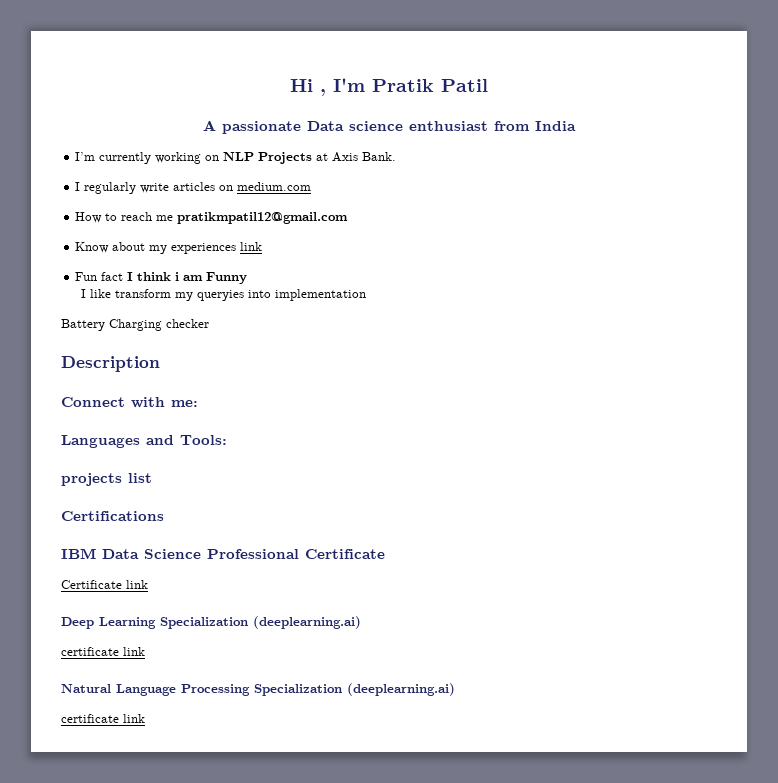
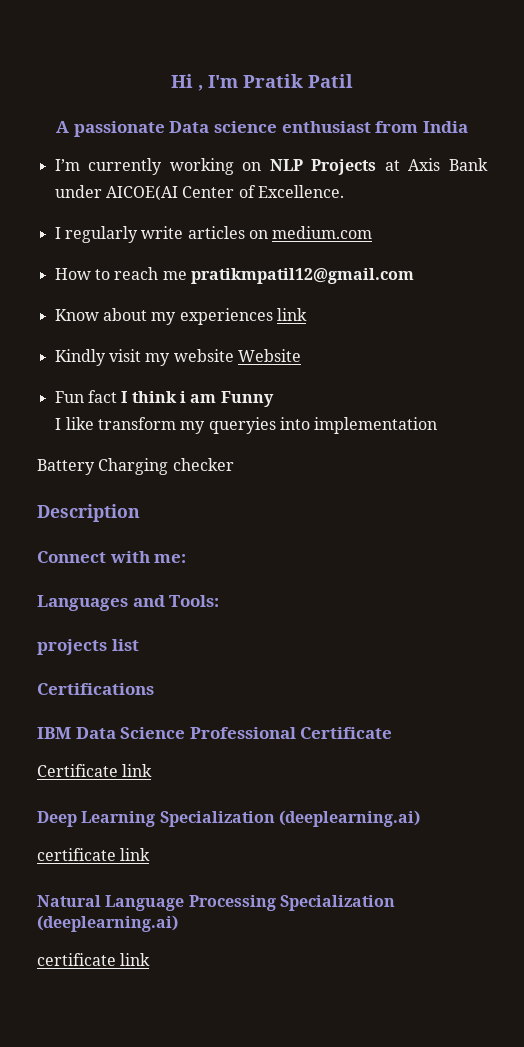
- I’m currently working on NLP Projects at Axis Bank.
+ I’m currently working on NLP Projects at Axis Bank under AICOE(AI Center of Excellence.
+ Kindly visit my website Website

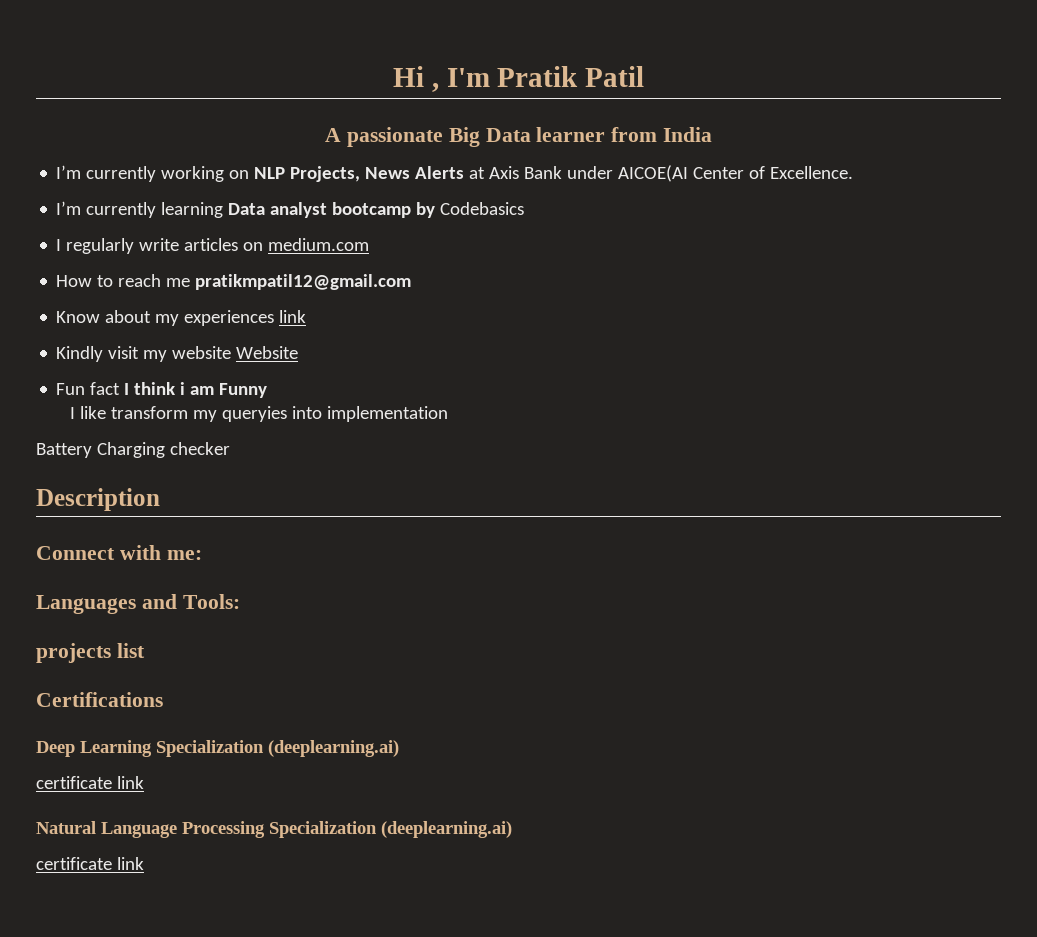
- A passionate Data science enthusiast from India
+ A passionate Big Data learner from India
- I’m currently working on NLP Projects at Axis Bank under AICOE(AI Center of Excellence.
+ I’m currently working on NLP Projects, News Alerts at Axis Bank under AICOE(AI Center of Excellence.
+ I’m currently learning Data analyst bootcamp by Codebasics
- IBM Data Science Professional Certificate
- Certificate link

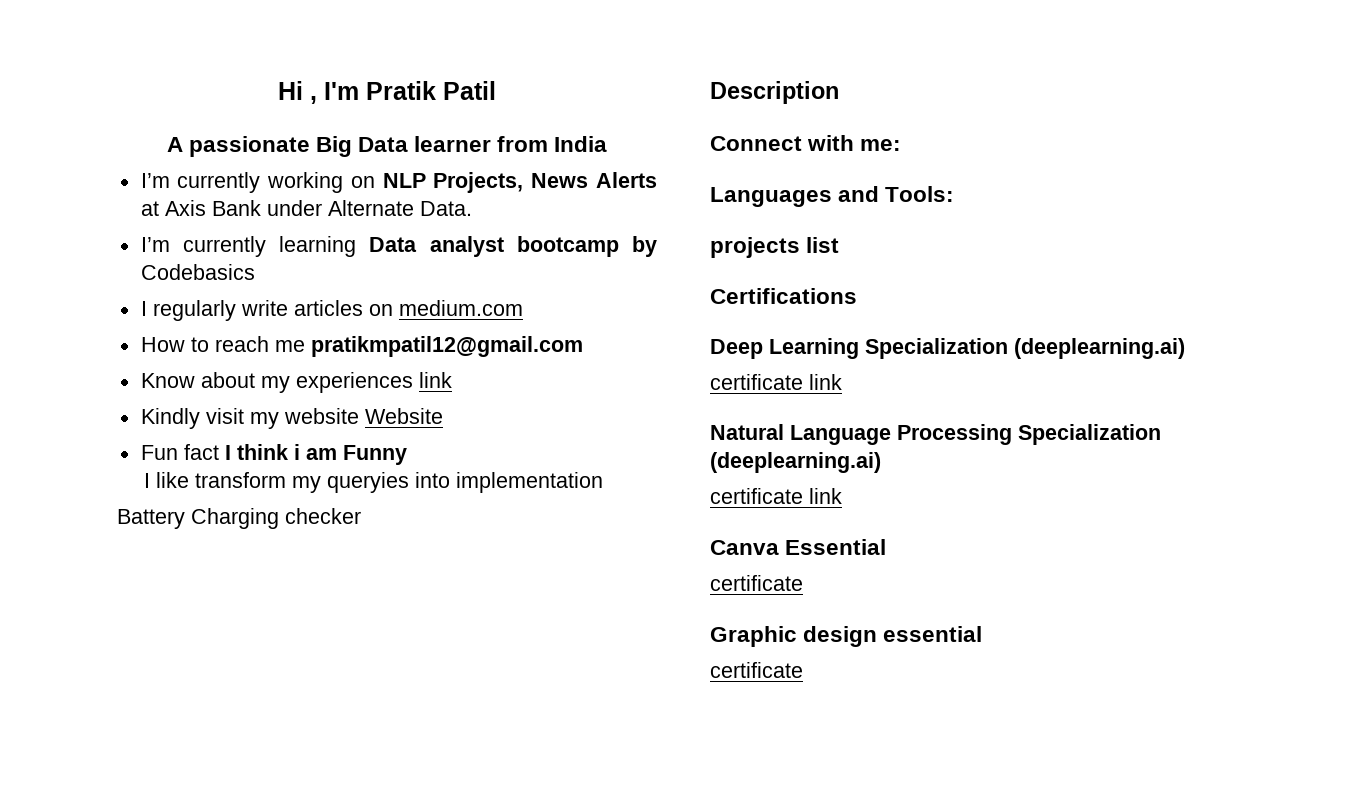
- I’m currently working on NLP Projects, News Alerts at Axis Bank under AICOE(AI Center of Excellence.
+ I’m currently working on NLP Projects, News Alerts at Axis Bank under Alternate Data.
+ Canva Essential
+ certificate
+ Graphic design essential
+ certificate

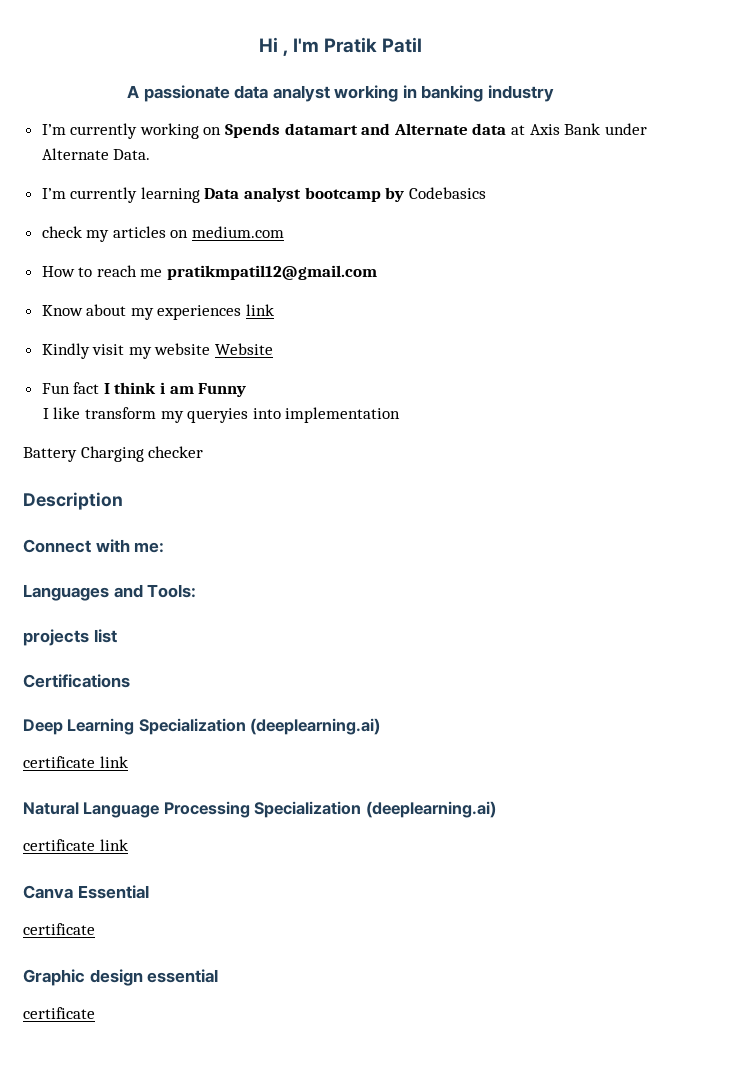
- A passionate Big Data learner from India
+ A passionate data analyst working in banking industry
- I’m currently working on NLP Projects, News Alerts at Axis Bank under Alternate Data.
+ I’m currently working on Spends datamart and Alternate data at Axis Bank under Alternate Data.
- I regularly write articles on medium.com
+ check my articles on medium.com

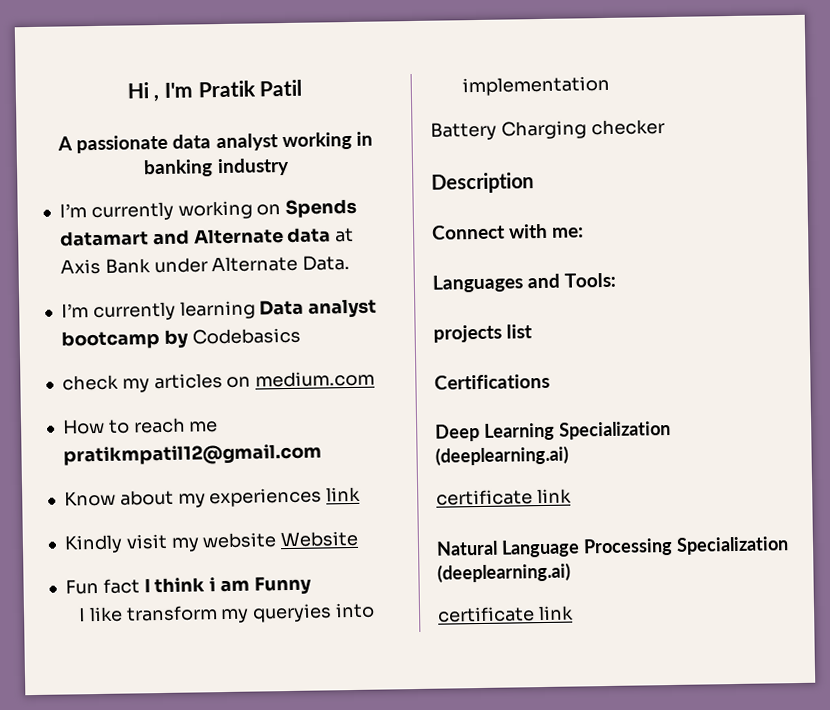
- Canva Essential
- certificate
- Graphic design essential
- certificate

